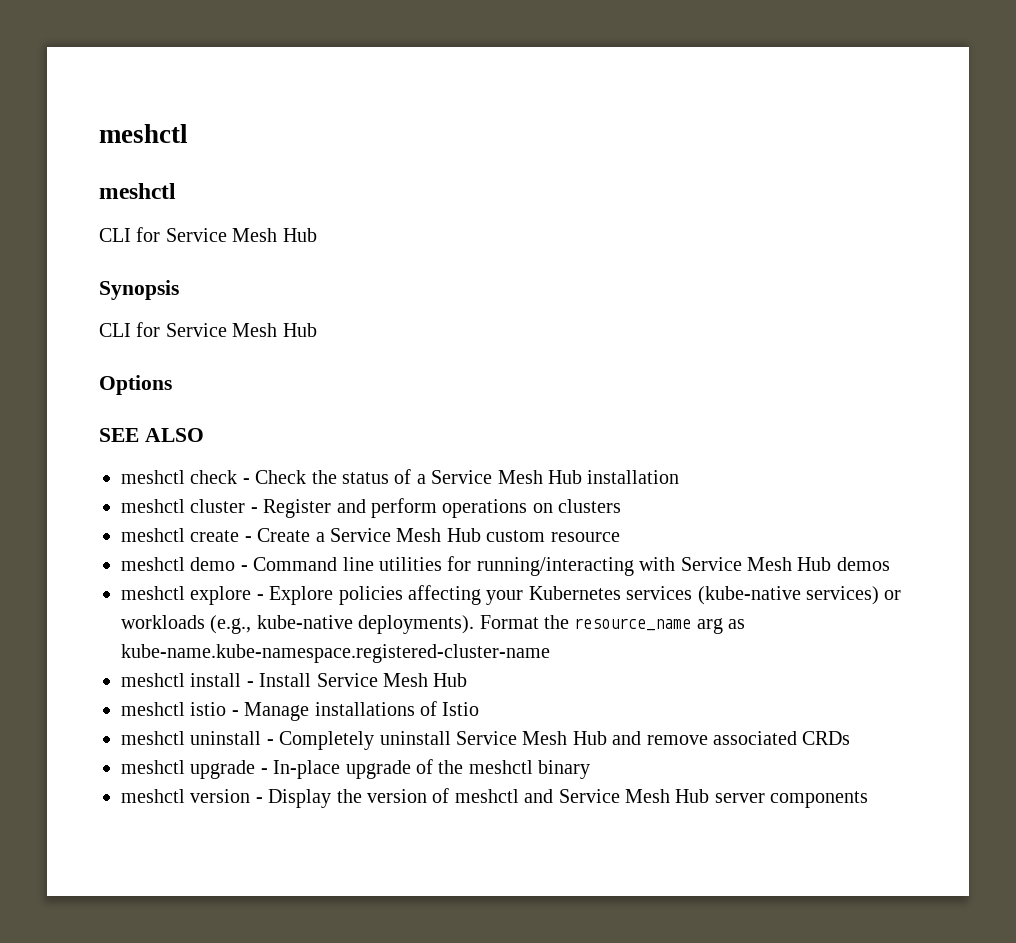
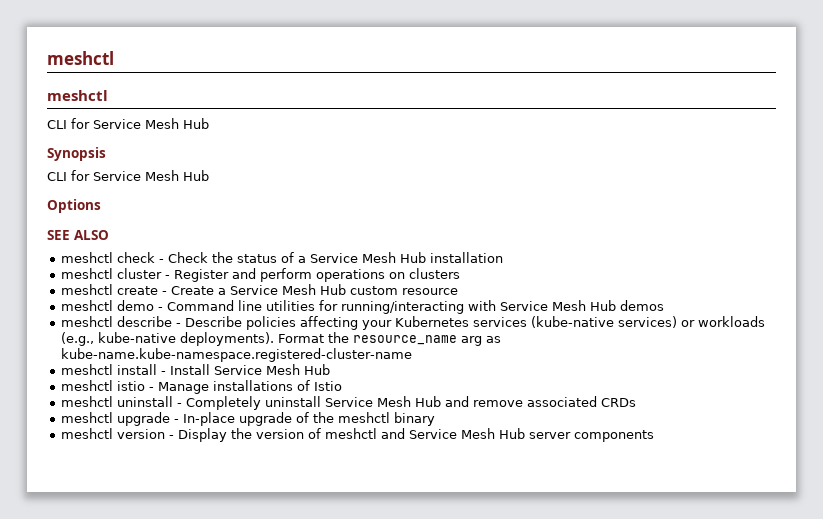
- meshctl explore - Explore policies affecting your Kubernetes services (kube-native services) or workloads (e.g., kube-native deployments).
+ meshctl describe - Describe policies affecting your Kubernetes services (kube-native services) or workloads (e.g., kube-native deployments).

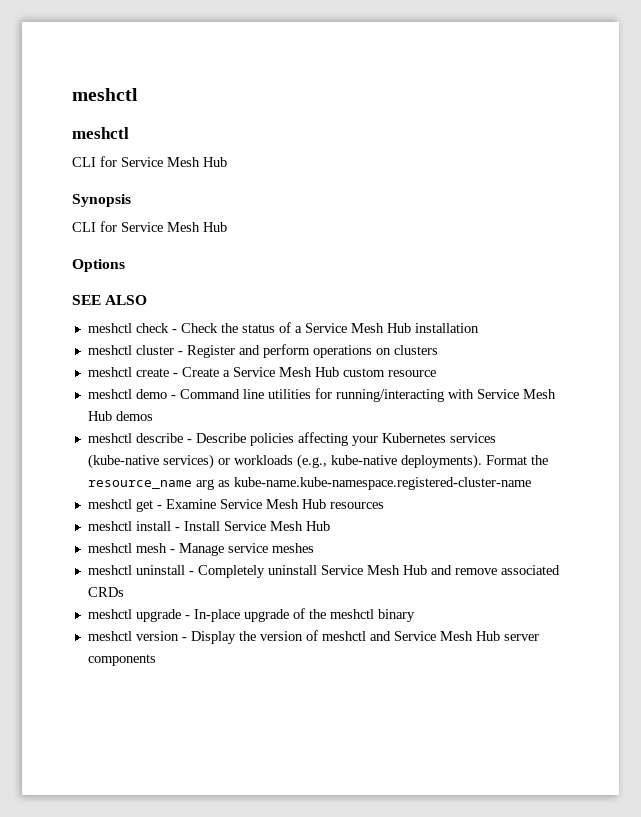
+ meshctl get - Examine Service Mesh Hub resources
- meshctl istio - Manage installations of Istio
+ meshctl mesh - Manage service meshes

